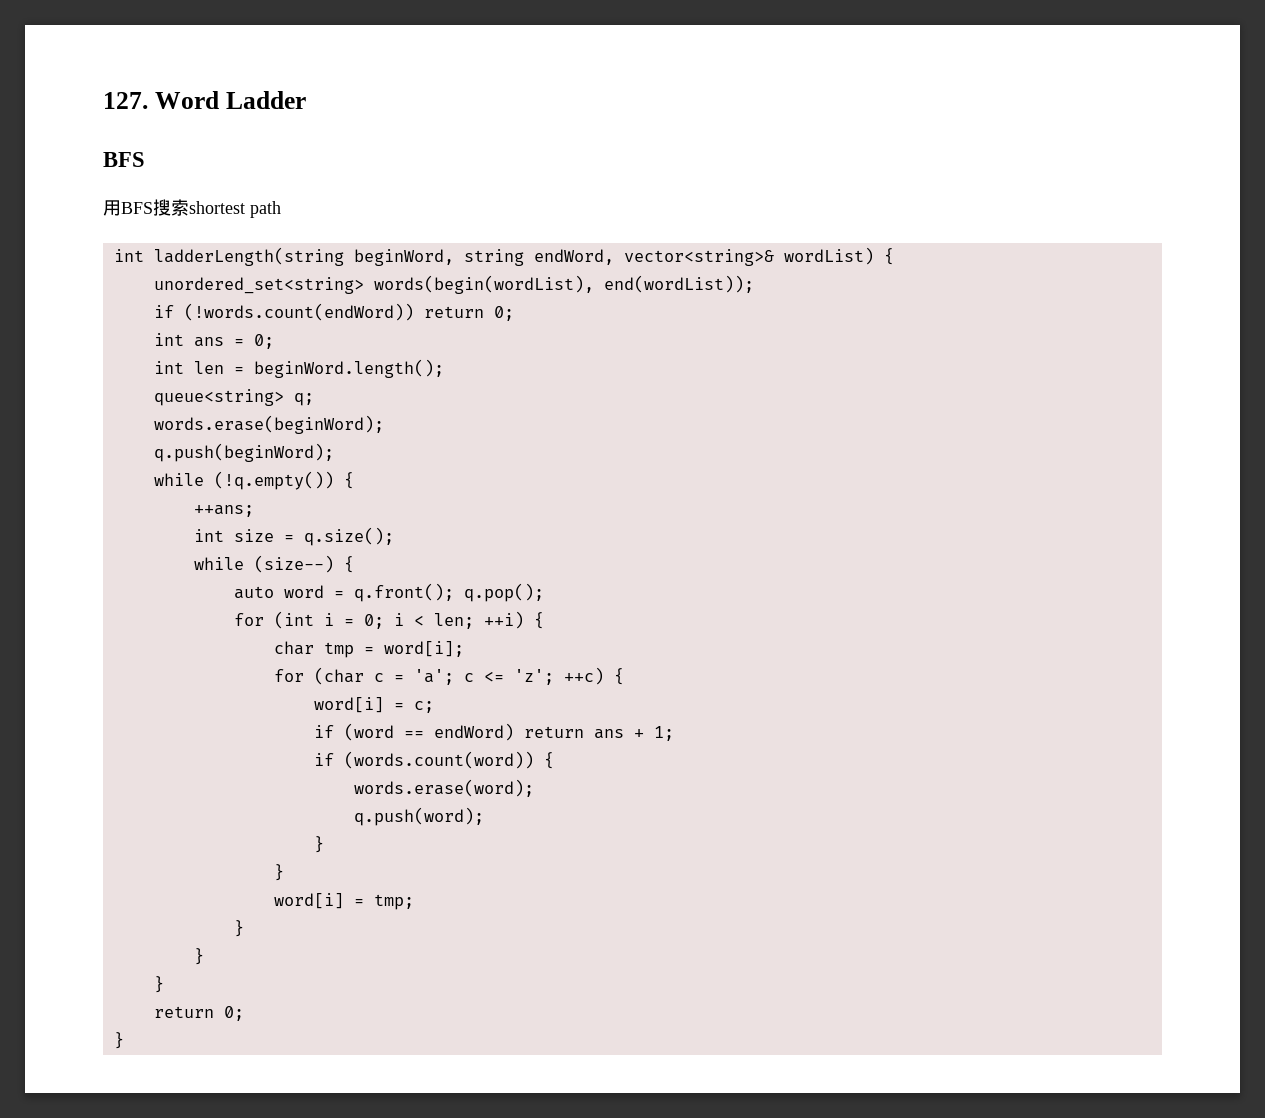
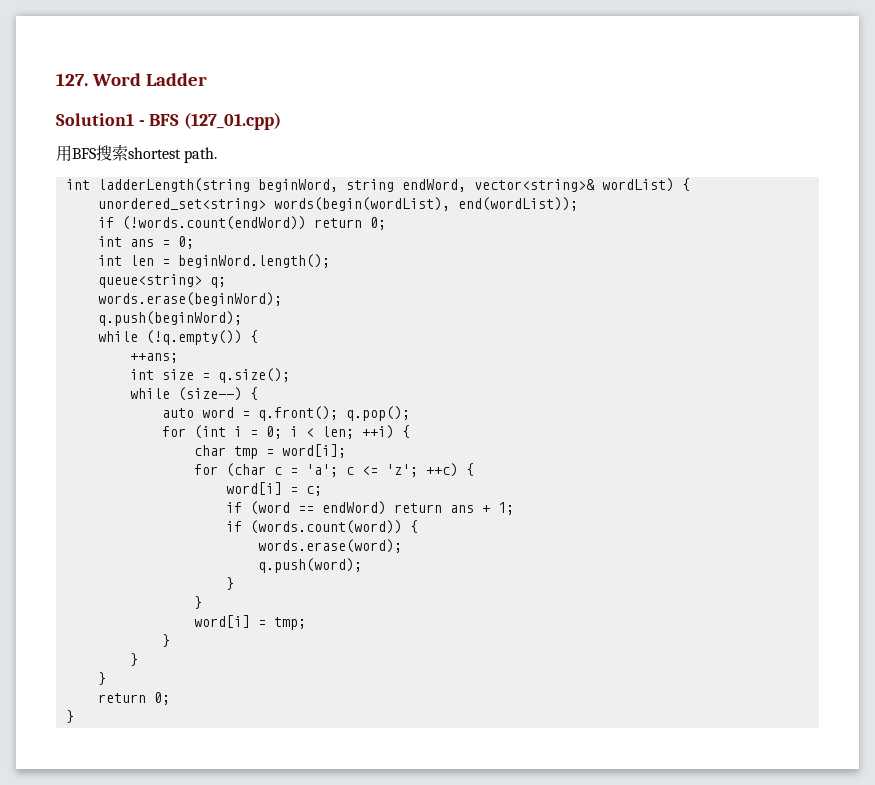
  127. Word Ladder
- BFS
+ Solution1 - BFS (127_01.cpp)
- 用BFS搜索shortest path
+ 用BFS搜索shortest path.

